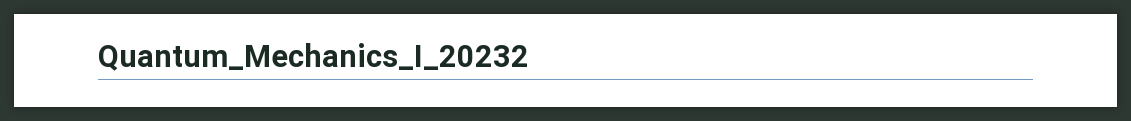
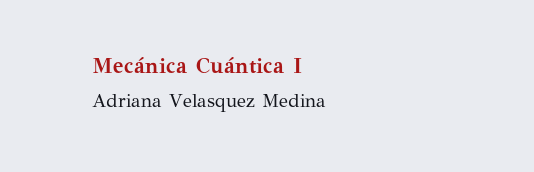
- Quantum_Mechanics_I_20232
+ Mecánica Cuántica I
+ Adriana Velasquez Medina

